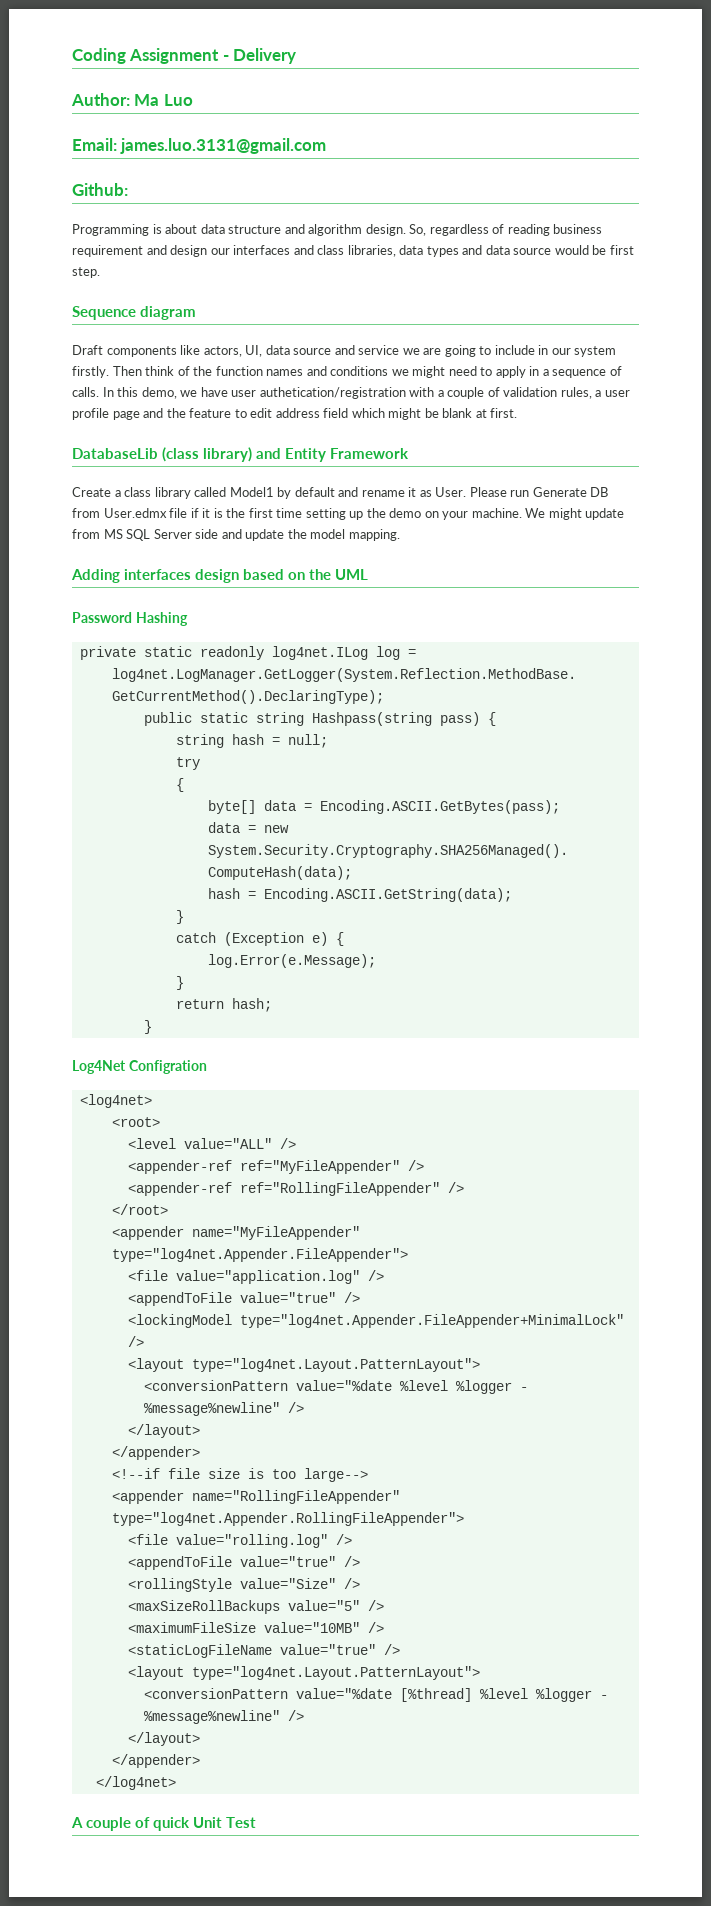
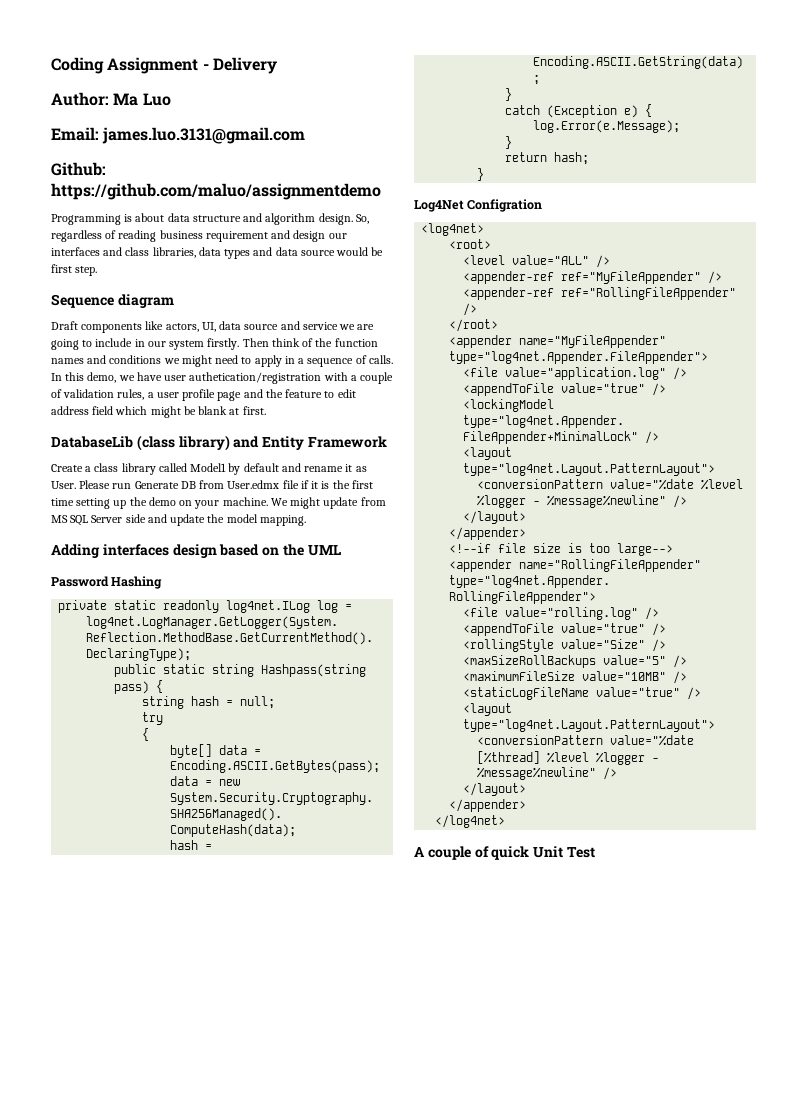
- Github:
+ Github: https://github.com/maluo/assignmentdemo

